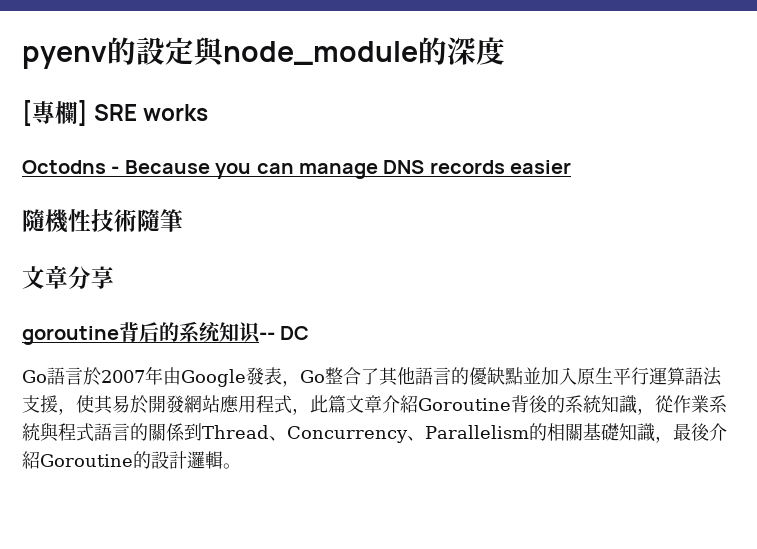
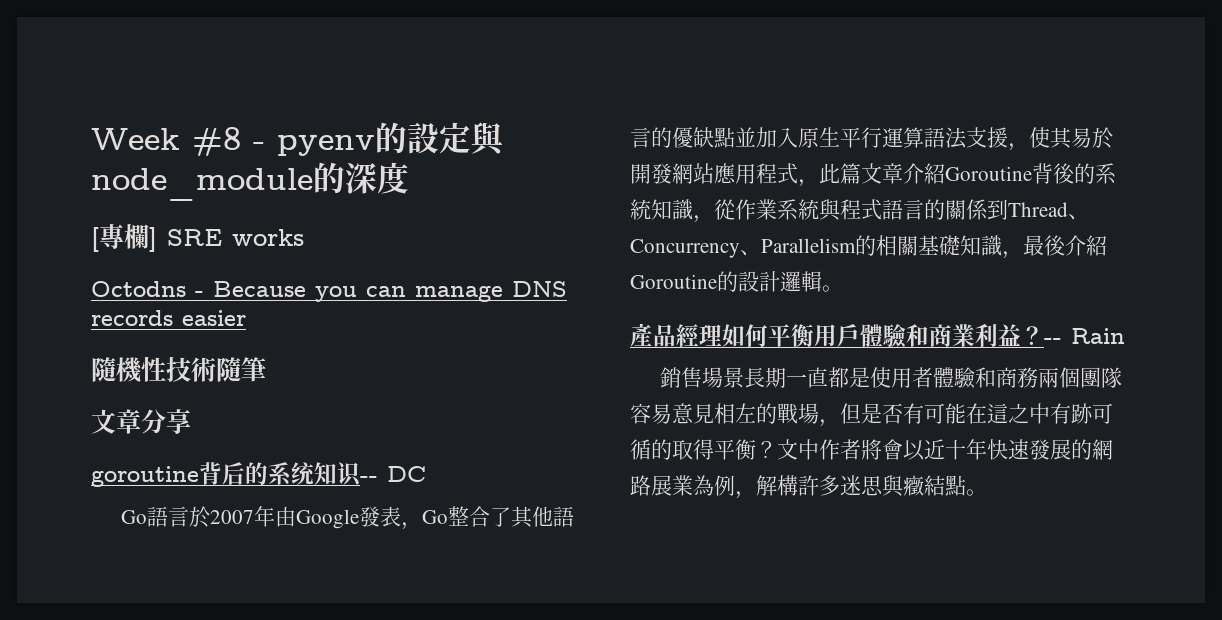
- pyenv的設定與node_module的深度
+ Week #8 - pyenv的設定與node_module的深度
+ 產品經理如何平衡用戶體驗和商業利益？-- Rain
+ 銷售場景長期一直都是使用者體驗和商務兩個團隊容易意見相左的戰場，但是否有可能在這之中有跡可循的取得平衡？文中作者將會以近十年快速發展的網路展業為例，解構許多迷思與癥結點。

